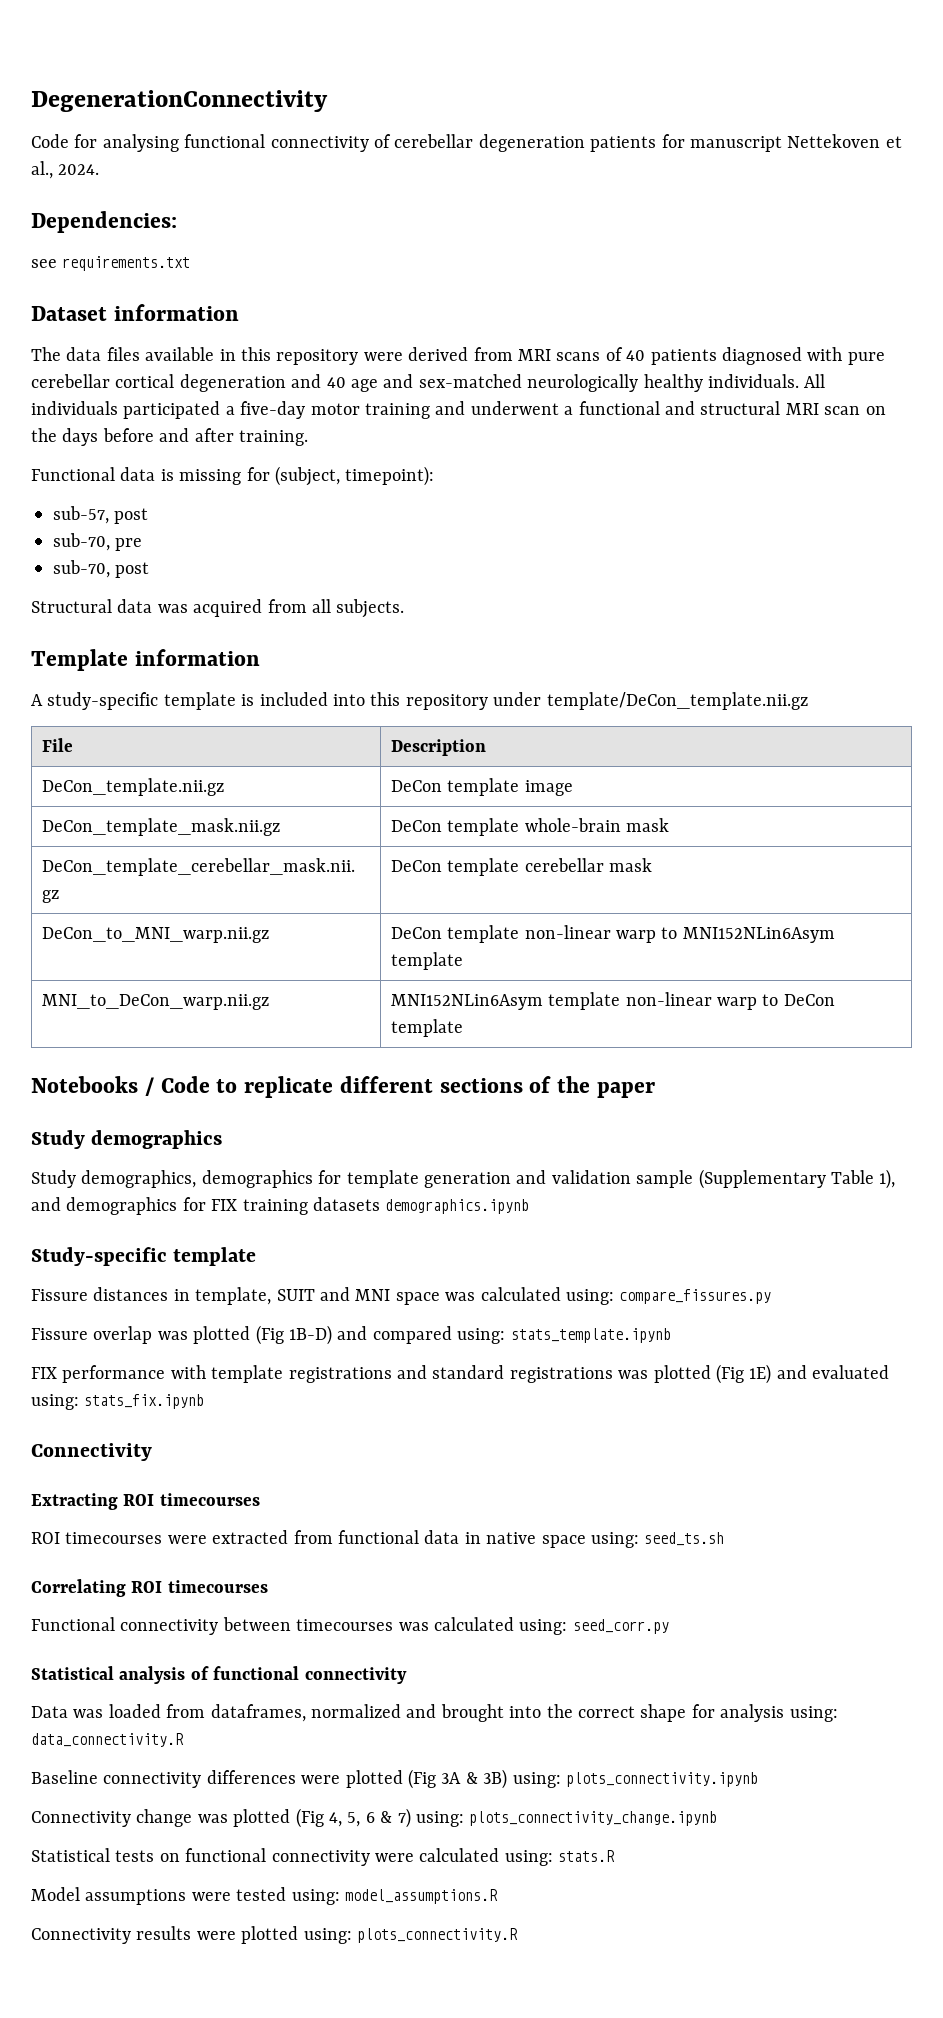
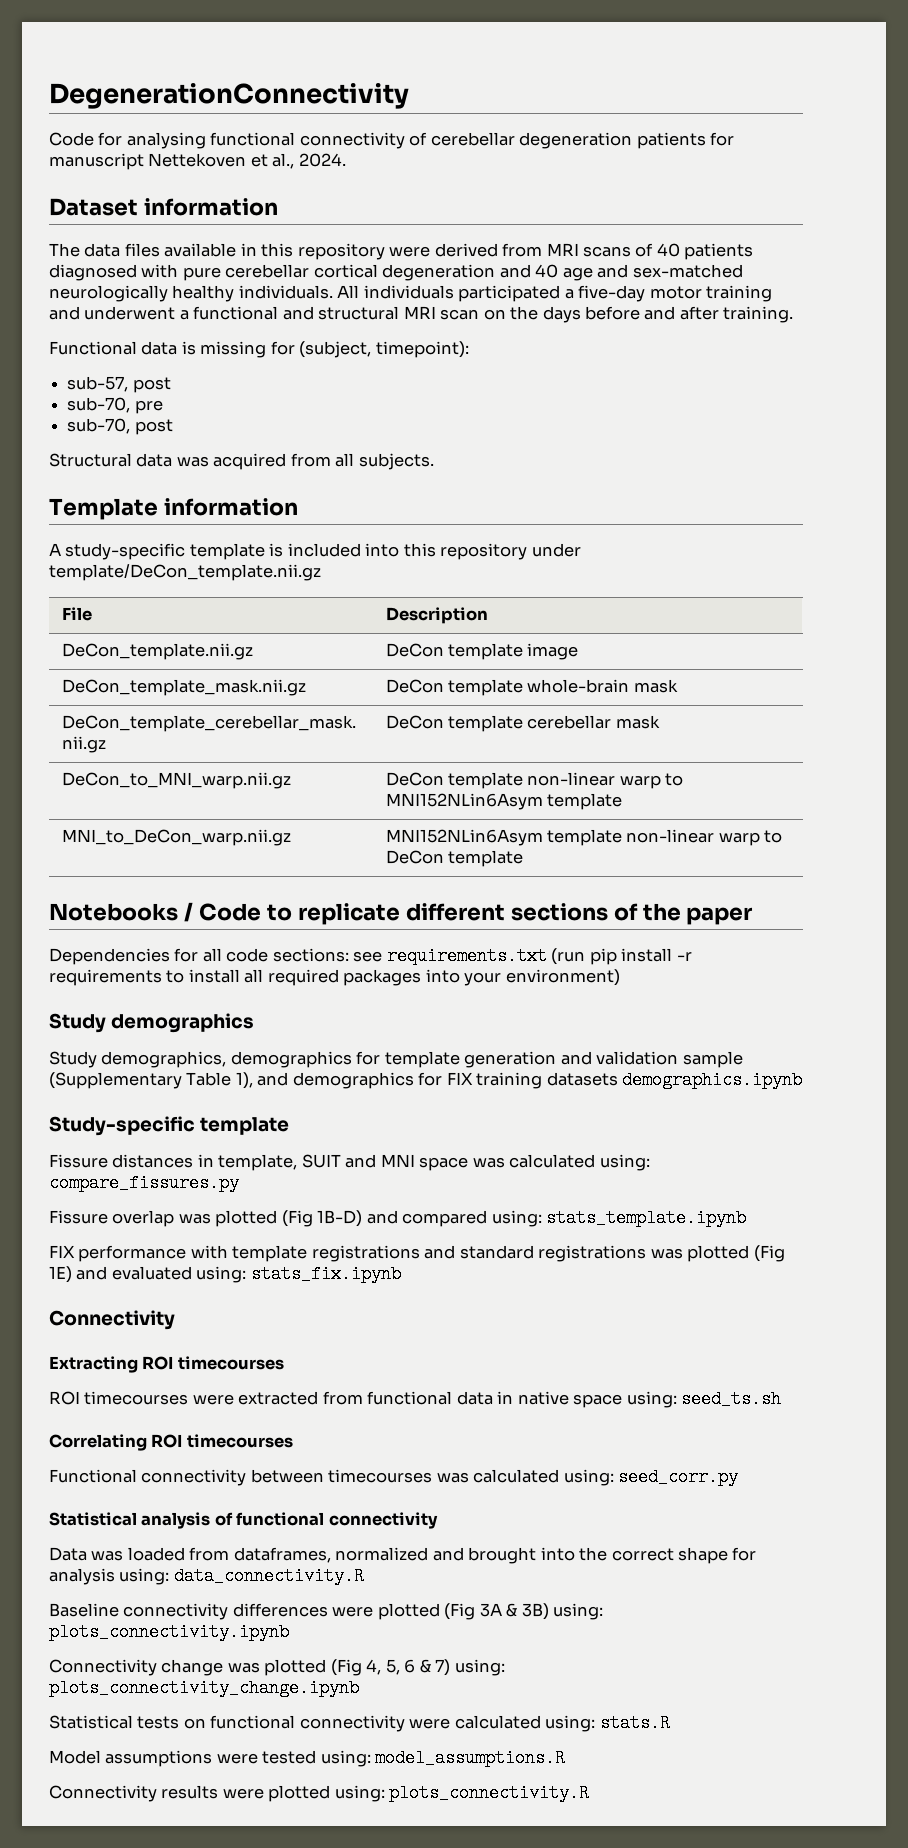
- Dependencies:
- see requirements.txt
+ Dependencies for all code sections: see requirements.txt (run pip install -r requirements to install all required packages into your environment)

